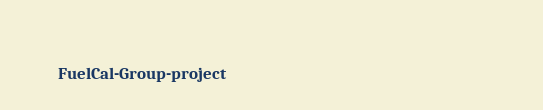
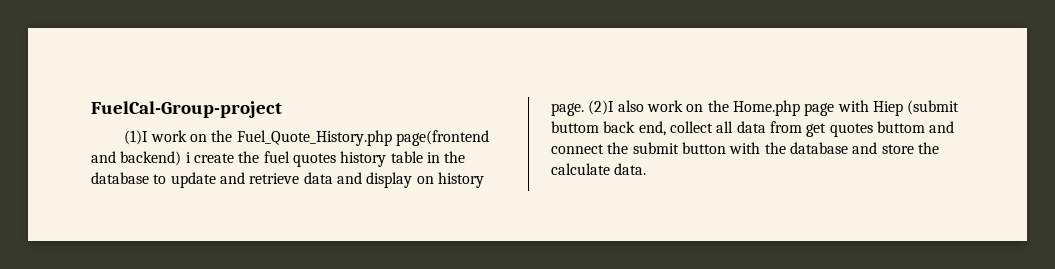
+ (1)I work on the Fuel_Quote_History.php page(frontend and backend) i create the fuel quotes history table in the database to update and retrieve data and display on history page. (2)I also work on the Home.php page with Hiep (submit buttom back end, collect all data from get quotes buttom and connect the submit button with the database and store the calculate data.

